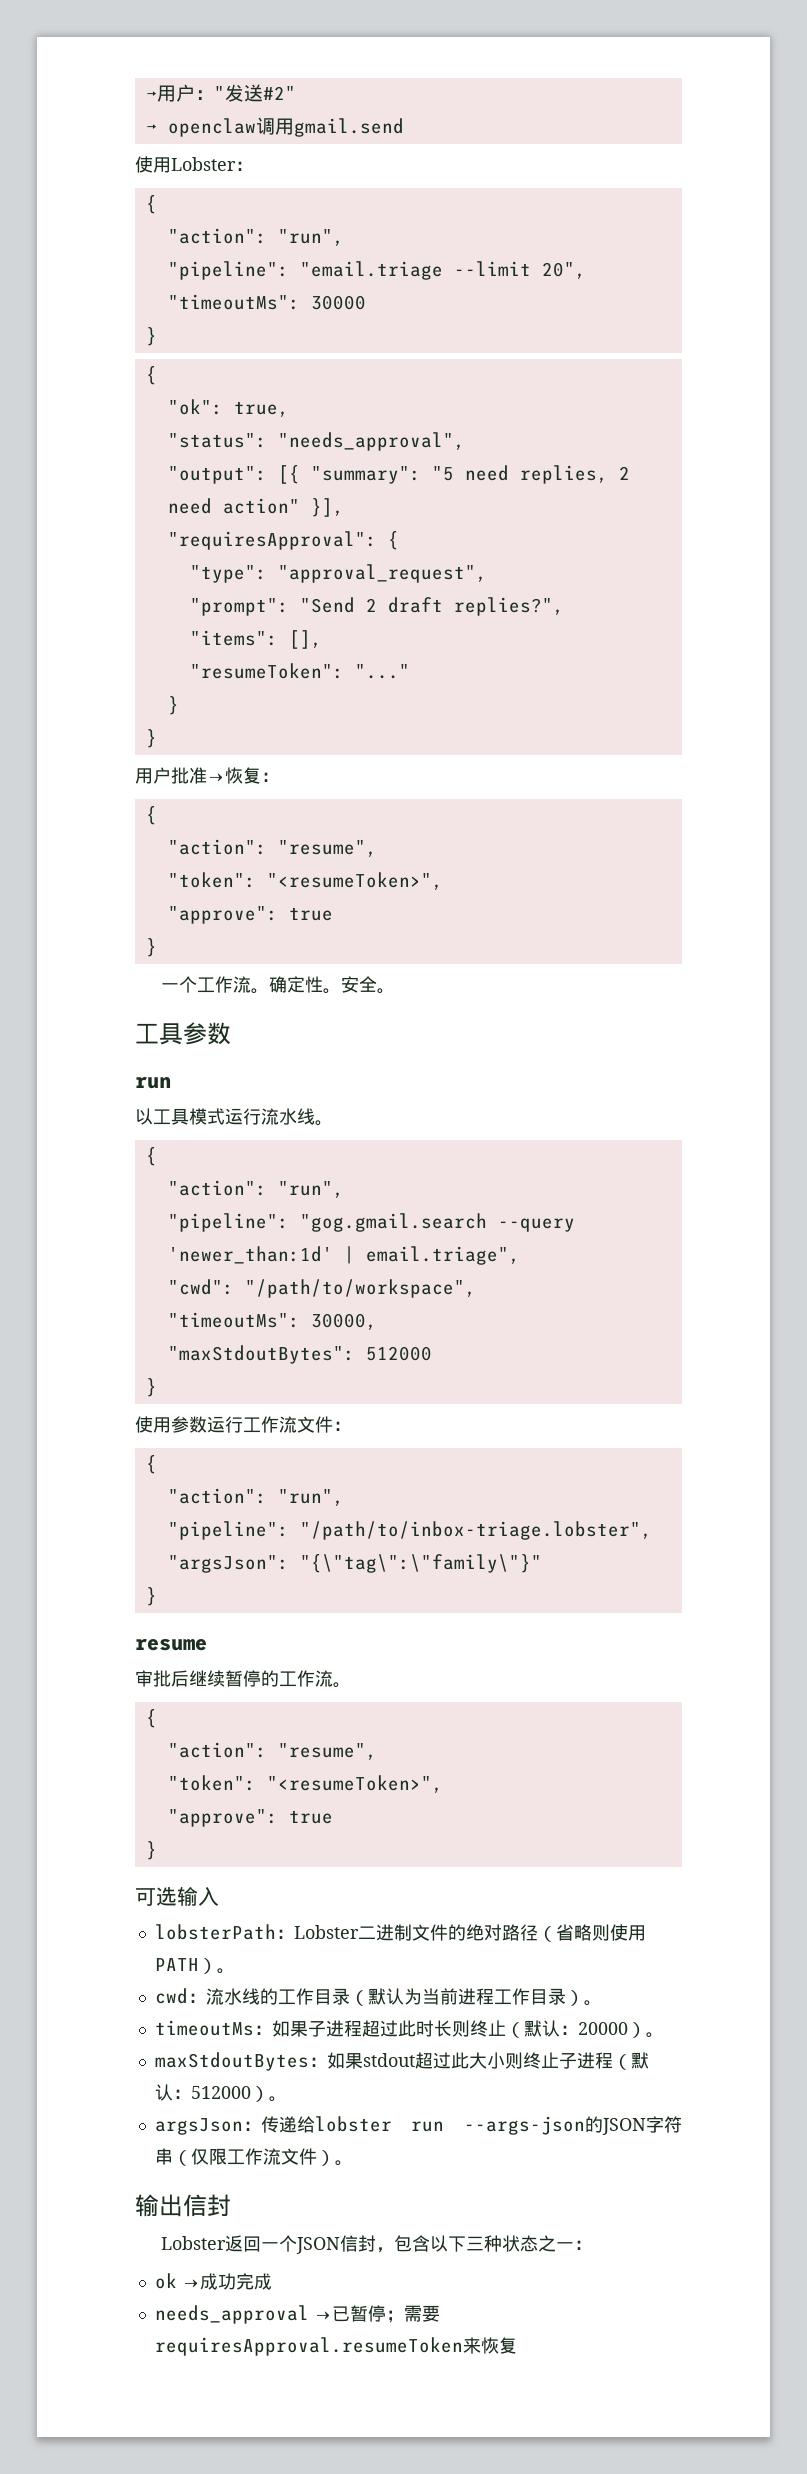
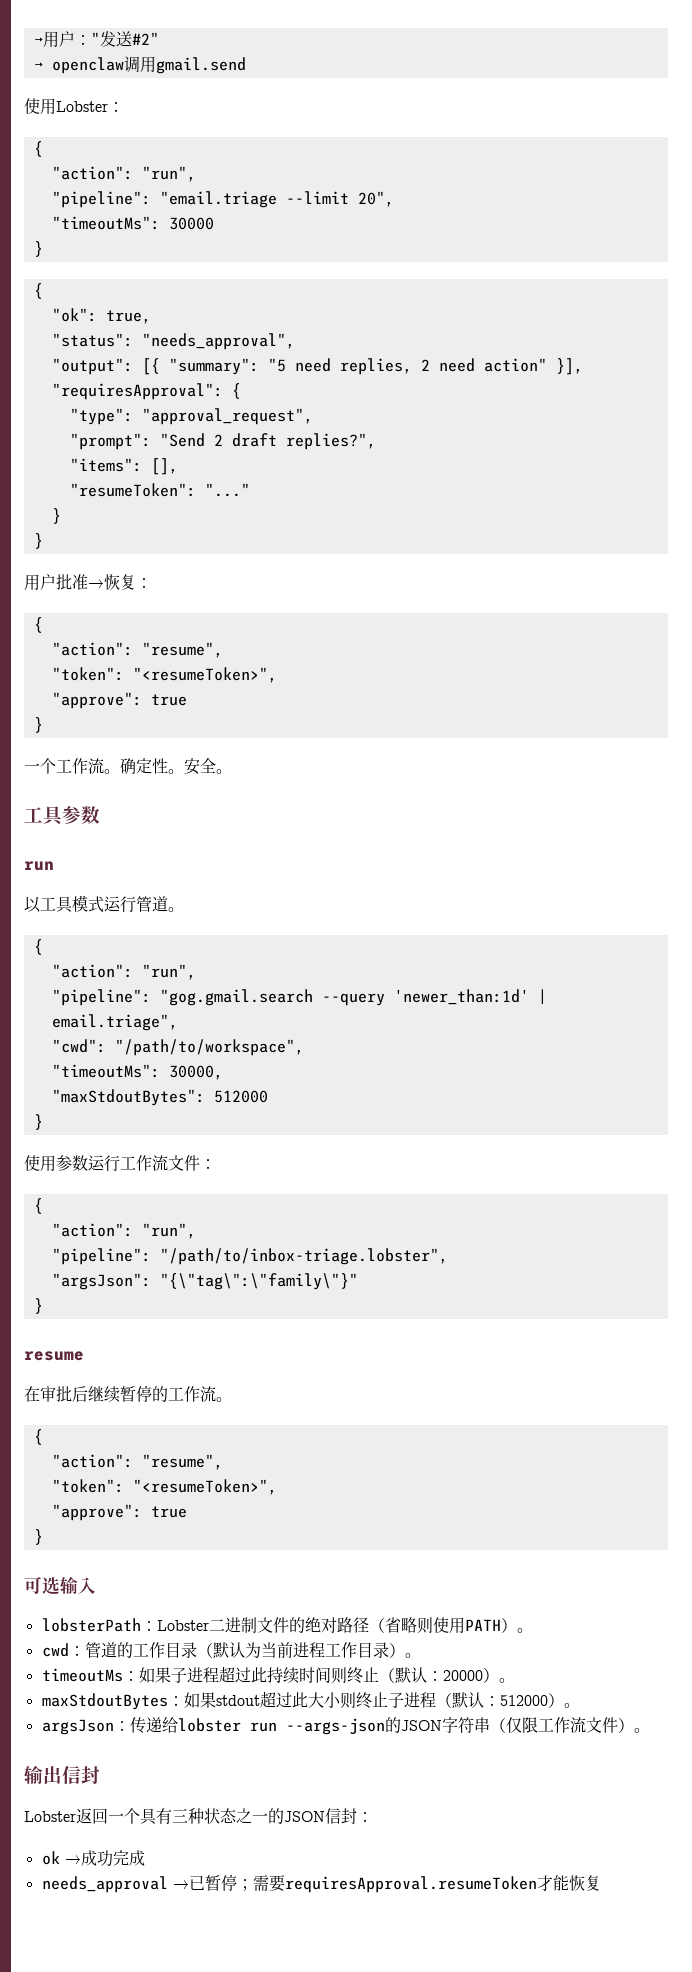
- 以工具模式运行流水线。
+ 以工具模式运行管道。
- 审批后继续暂停的工作流。
+ 在审批后继续暂停的工作流。
- cwd：流水线的工作目录（默认为当前进程工作目录）。
+ cwd：管道的工作目录（默认为当前进程工作目录）。
- timeoutMs：如果子进程超过此时长则终止（默认：20000）。
+ timeoutMs：如果子进程超过此持续时间则终止（默认：20000）。
- Lobster返回一个JSON信封，包含以下三种状态之一：
+ Lobster返回一个具有三种状态之一的JSON信封：
- needs_approval →已暂停；需要requiresApproval.resumeToken来恢复
+ needs_approval →已暂停；需要requiresApproval.resumeToken才能恢复

